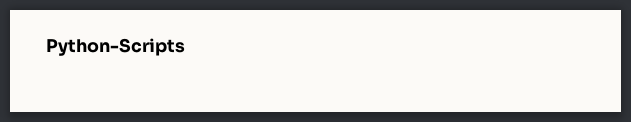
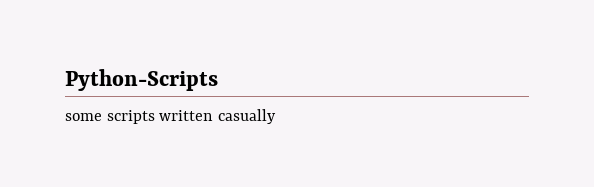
+ some scripts written casually

